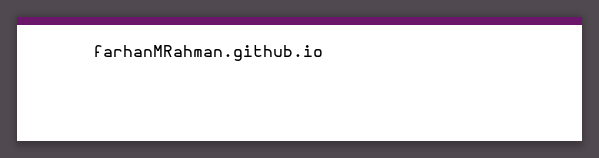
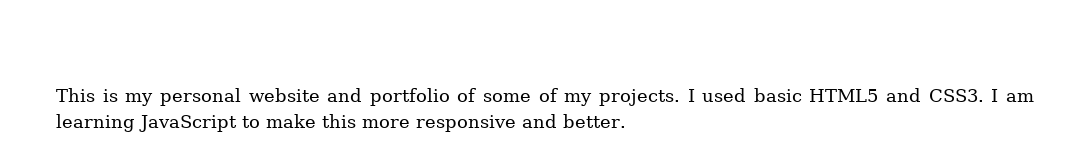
- farhanMRahman.github.io
+ This is my personal website and portfolio of some of my projects. I used basic HTML5 and CSS3. I am learning JavaScript to make this more responsive and better.

